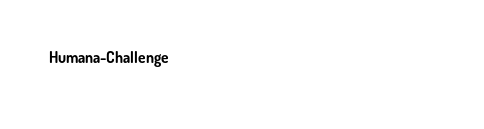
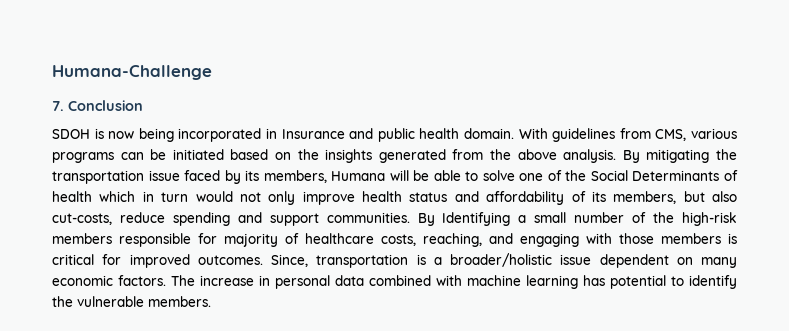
+ 7. Conclusion
+ SDOH is now being incorporated in Insurance and public health domain. With guidelines from CMS, various programs can be initiated based on the insights generated from the above analysis. By mitigating the transportation issue faced by its members, Humana will be able to solve one of the Social Determinants of health which in turn would not only improve health status and affordability of its members, but also cut-costs, reduce spending and support communities. By Identifying a small number of the high-risk members responsible for majority of healthcare costs, reaching, and engaging with those members is critical for improved outcomes. Since, transportation is a broader/holistic issue dependent on many economic factors. The increase in personal data combined with machine learning has potential to identify the vulnerable members.

